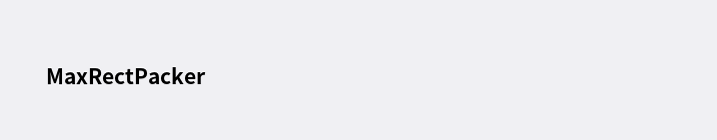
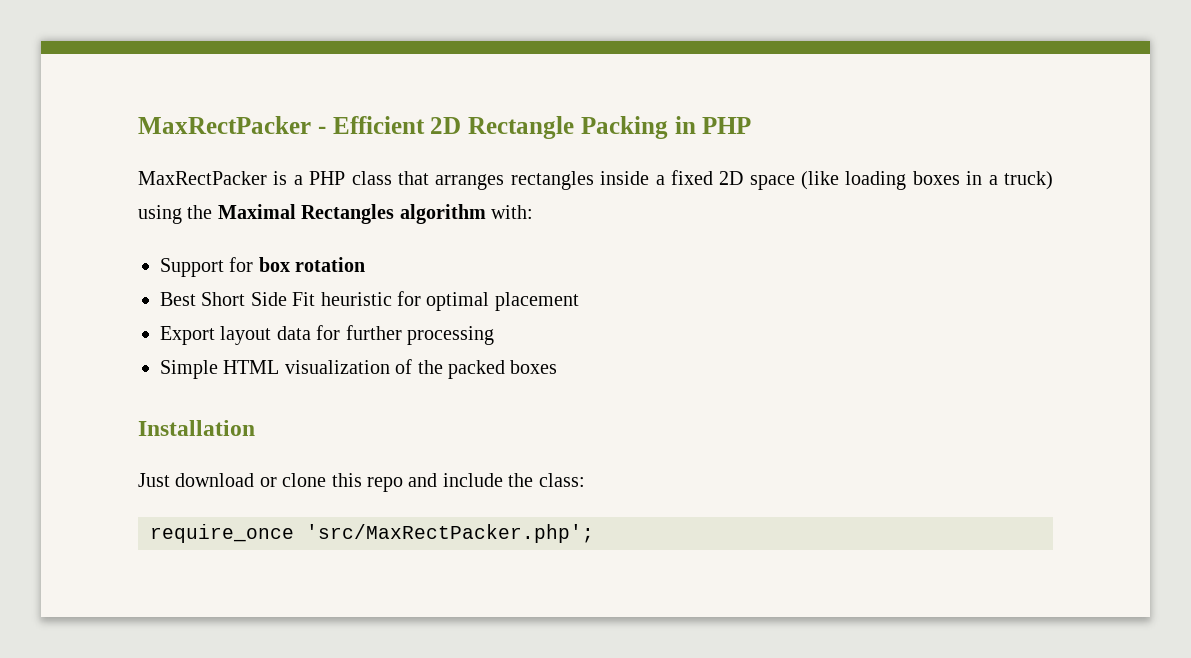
- MaxRectPacker
+ MaxRectPacker - Efficient 2D Rectangle Packing in PHP
+ MaxRectPacker is a PHP class that arranges rectangles inside a fixed 2D space (like loading boxes in a truck) using the Maximal Rectangles algorithm with:
+ Support for box rotation
+ Best Short Side Fit heuristic for optimal placement
+ Export layout data for further processing
+ Simple HTML visualization of the packed boxes
+ Installation
+ Just download or clone this repo and include the class:
+ require_once 'src/MaxRectPacker.php';

